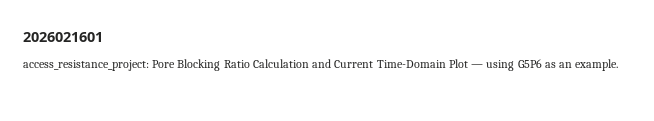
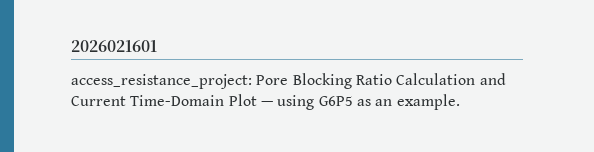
- access_resistance_project: Pore Blocking Ratio Calculation and Current Time-Domain Plot — using G5P6 as an example.
+ access_resistance_project: Pore Blocking Ratio Calculation and Current Time-Domain Plot — using G6P5 as an example.

